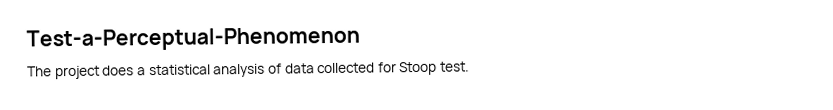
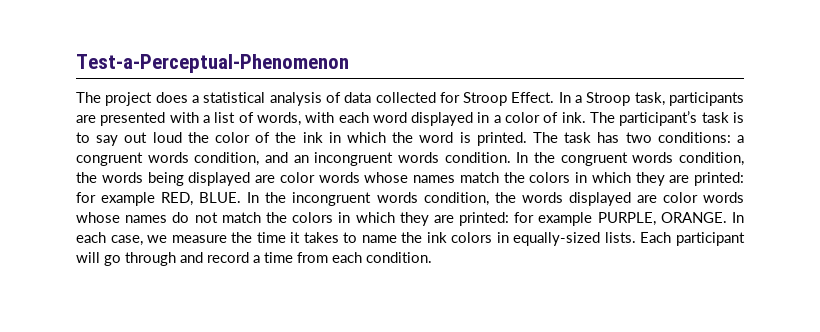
- The project does a statistical analysis of data collected for Stoop test.
+ The project does a statistical analysis of data collected for Stroop Effect. In a Stroop task, participants are presented with a list of words, with each word displayed in a color of ink. The participant’s task is to say out loud the color of the ink in which the word is printed. The task has two conditions: a congruent words condition, and an incongruent words condition. In the congruent words condition, the words being displayed are color words whose names match the colors in which they are printed: for example RED, BLUE. In the incongruent words condition, the words displayed are color words whose names do not match the colors in which they are printed: for example PURPLE, ORANGE. In each case, we measure the time it takes to name the ink colors in equally-sized lists. Each participant will go through and record a time from each condition.

